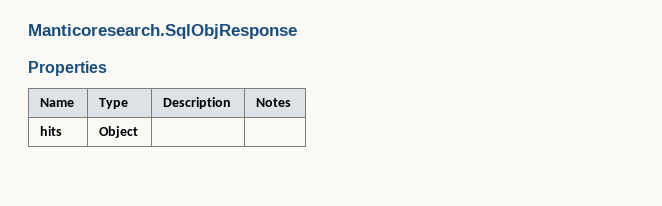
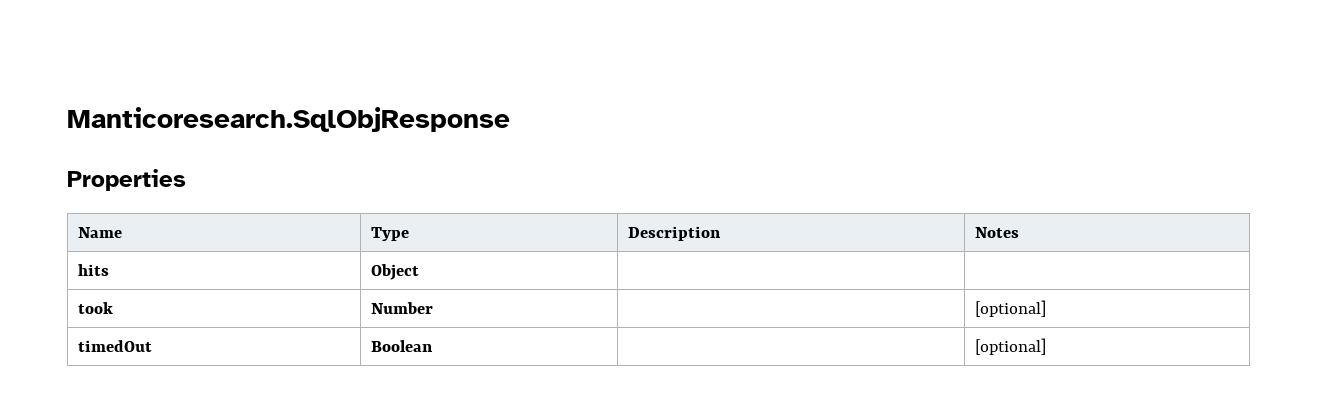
+ took | Number | | [optional]
+ timedOut | Boolean | | [optional]

